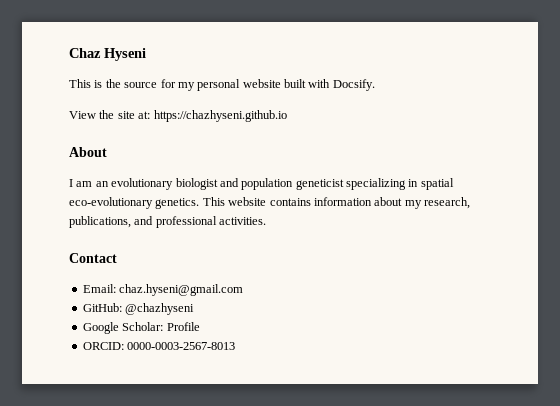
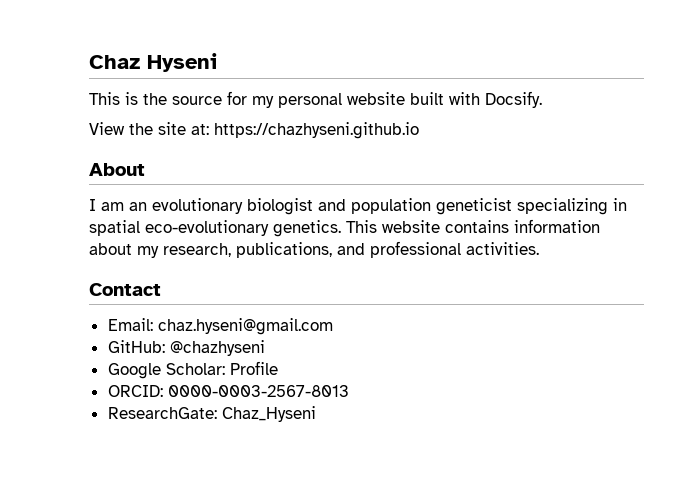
+ ResearchGate: Chaz_Hyseni

